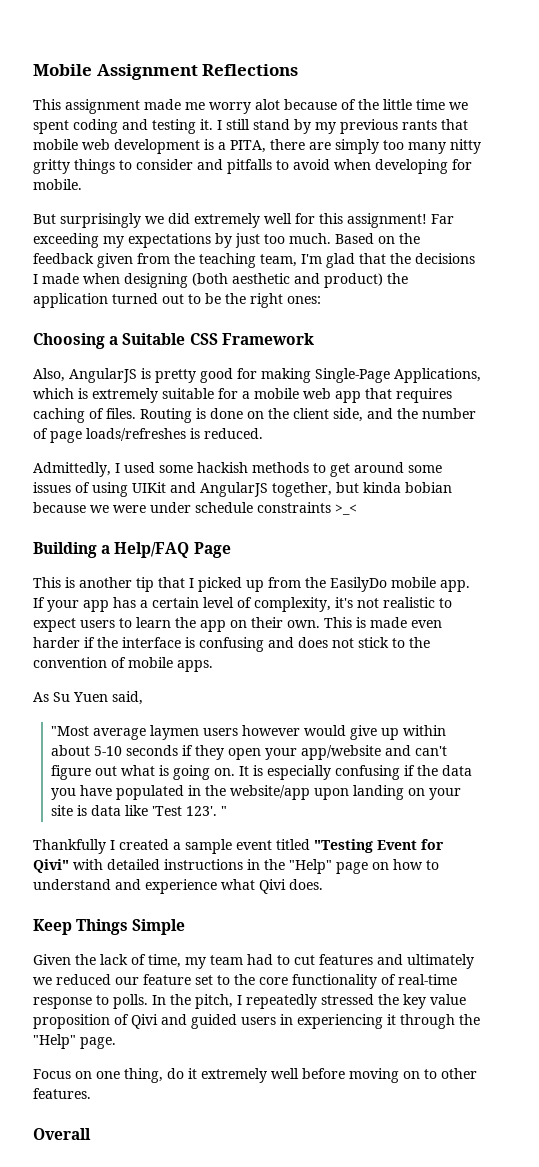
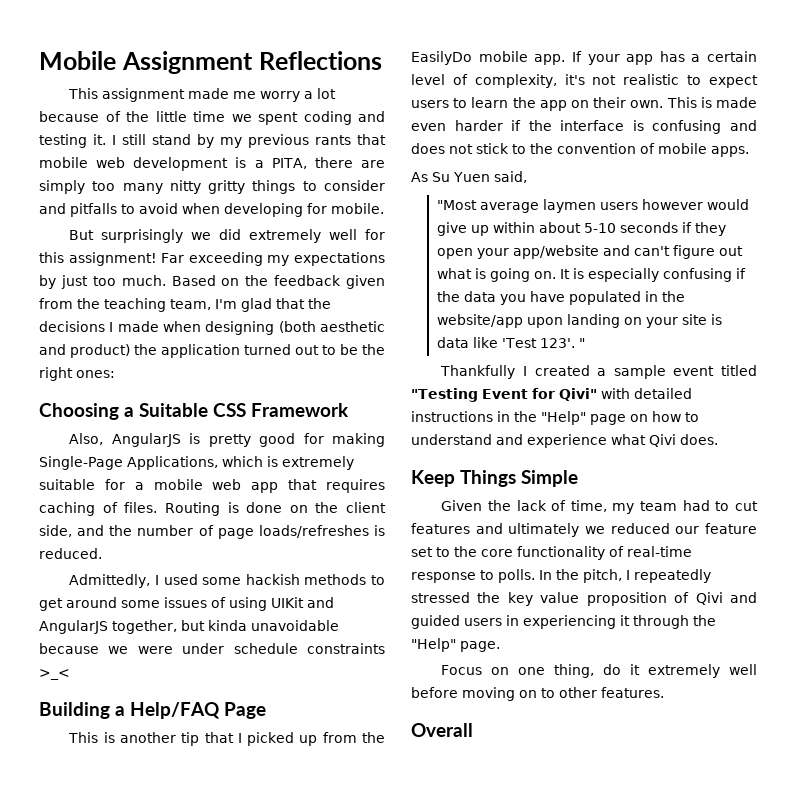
- This assignment made me worry alot because of the little time we spent coding and testing it.
+ This assignment made me worry a lot because of the little time we spent coding and testing it.
- Admittedly, I used some hackish methods to get around some issues of using UIKit and AngularJS together, but kinda bobian because we were under schedule constraints >_<
+ Admittedly, I used some hackish methods to get around some issues of using UIKit and AngularJS together, but kinda unavoidable because we were under schedule constraints >_<

